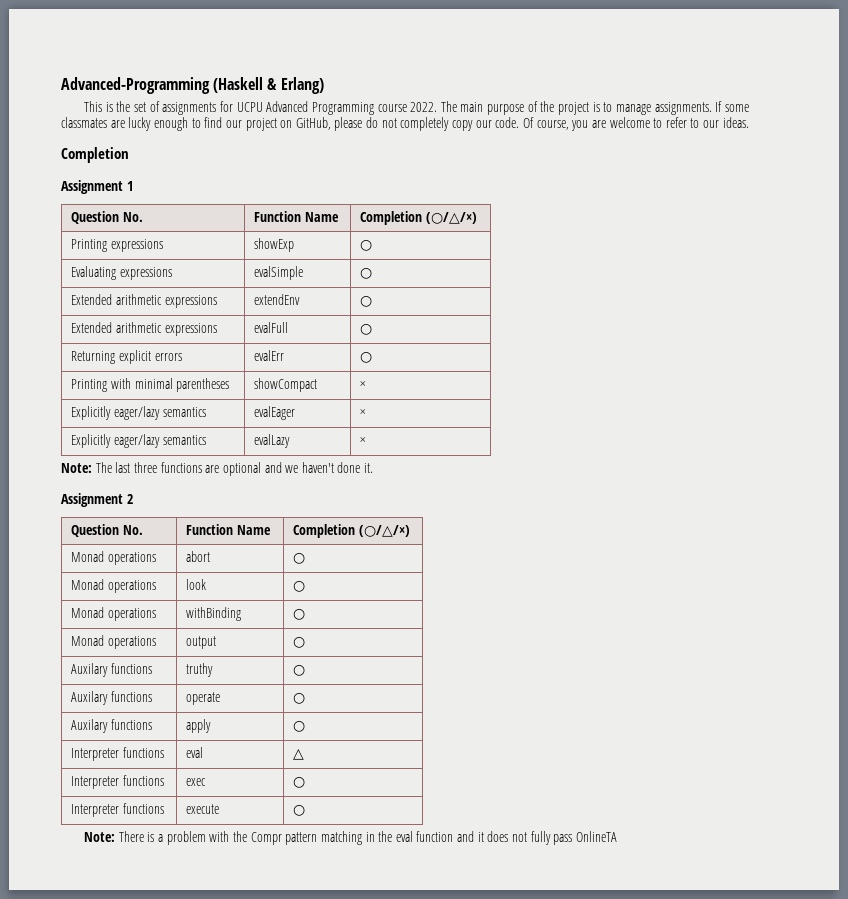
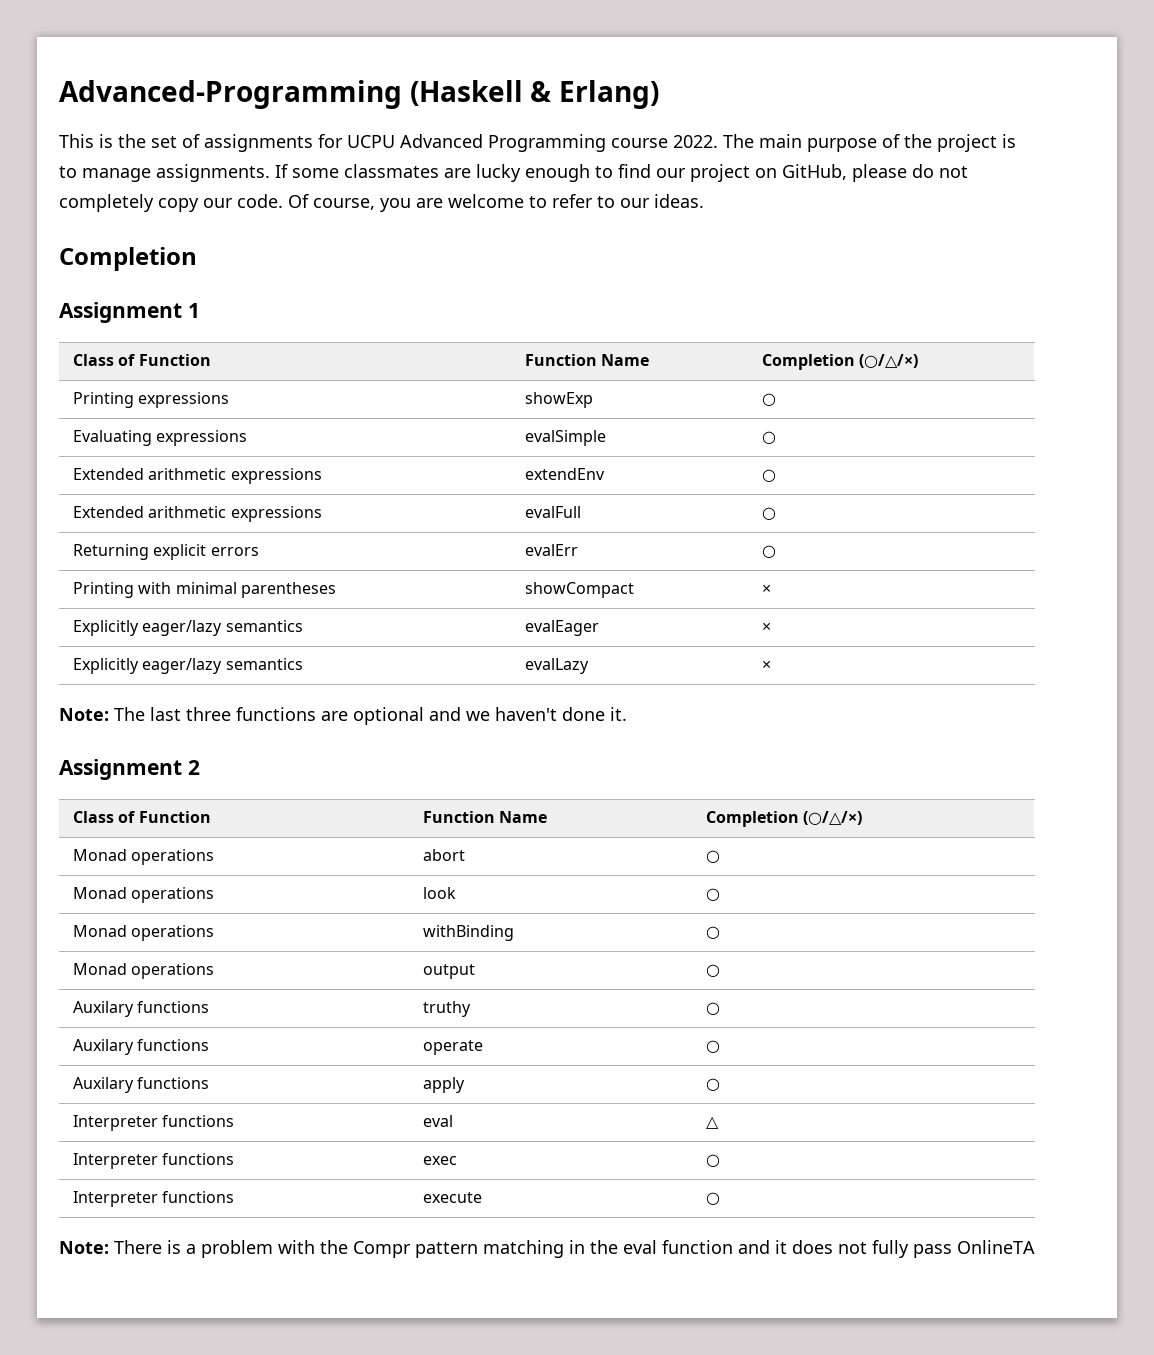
  Assignment 1
- Question No. | Function Name | Completion (○/△/×)
+ Class of Function | Function Name | Completion (○/△/×)
  Assignment 2
- Question No. | Function Name | Completion (○/△/×)
+ Class of Function | Function Name | Completion (○/△/×)

